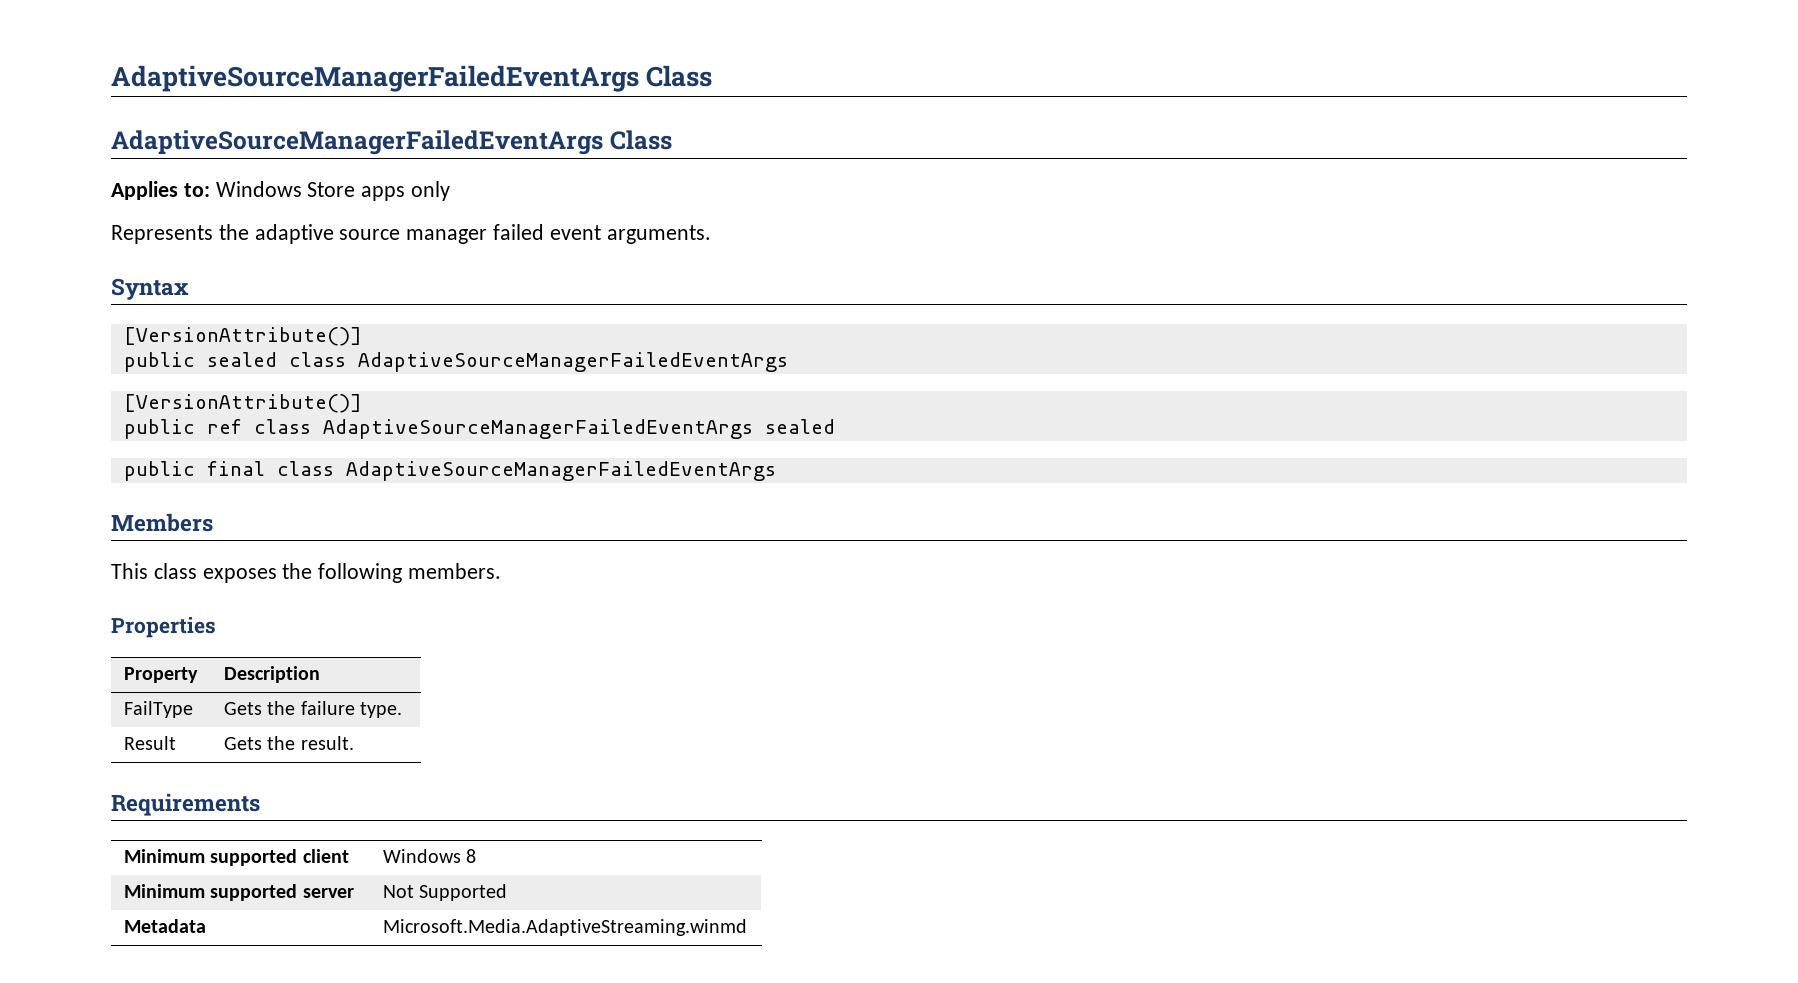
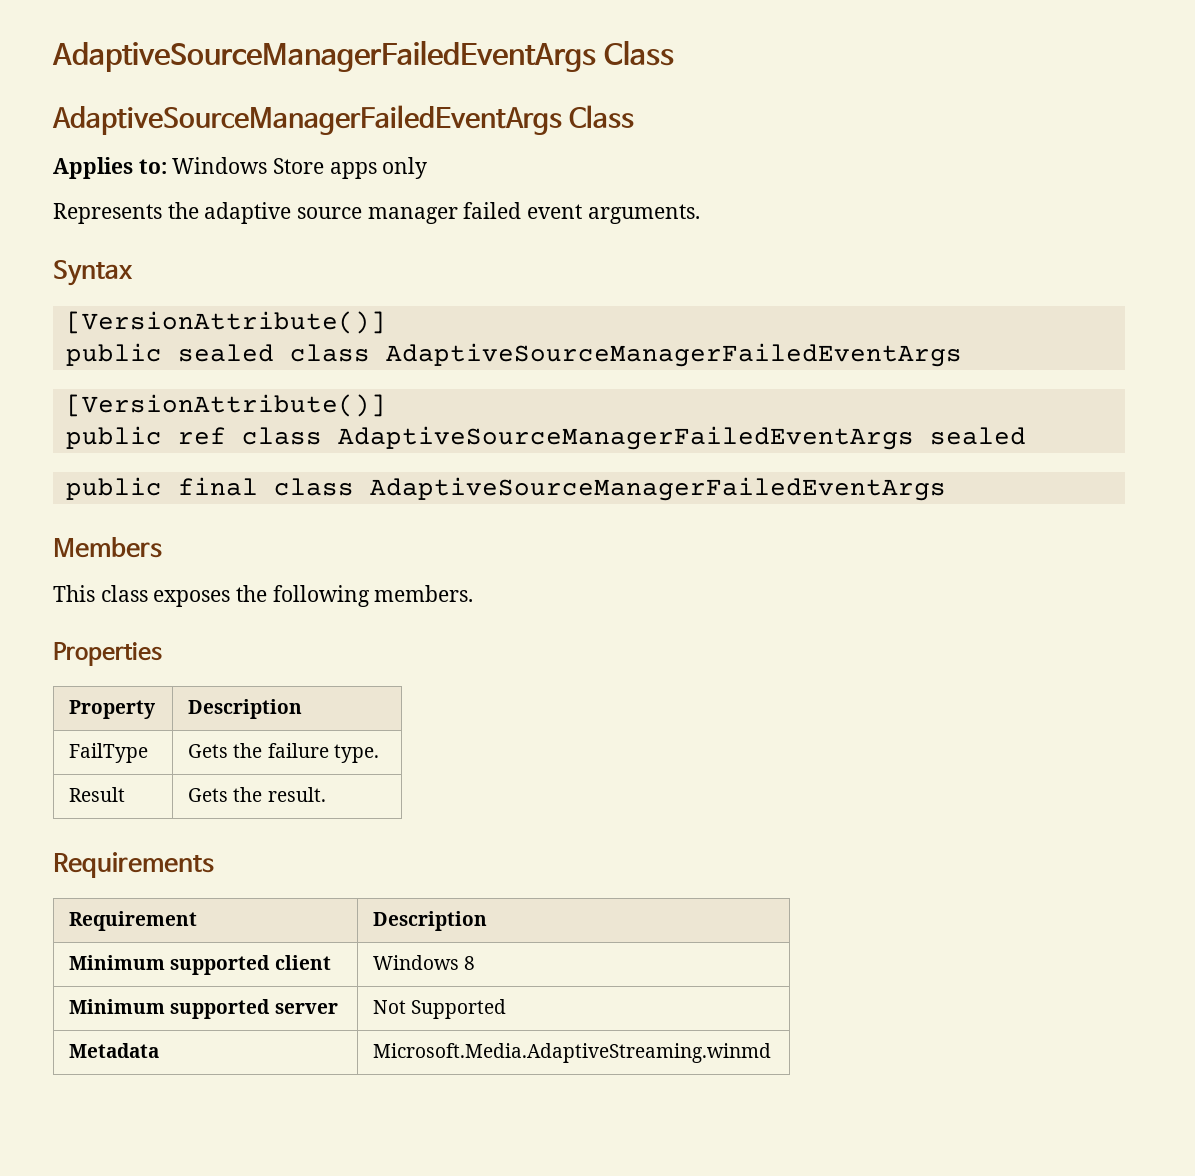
+ Requirement | Description

